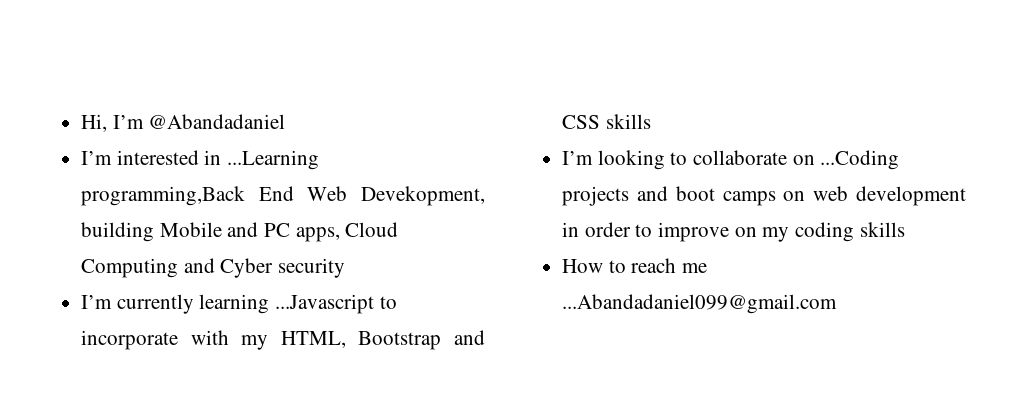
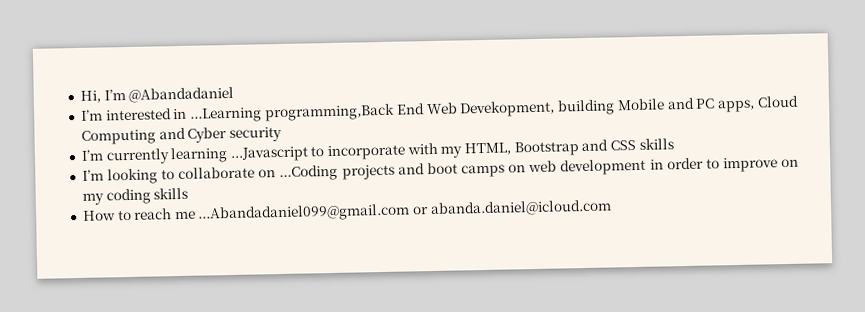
- How to reach me ...Abandadaniel099@gmail.com
+ How to reach me ...Abandadaniel099@gmail.com or abanda.daniel@icloud.com

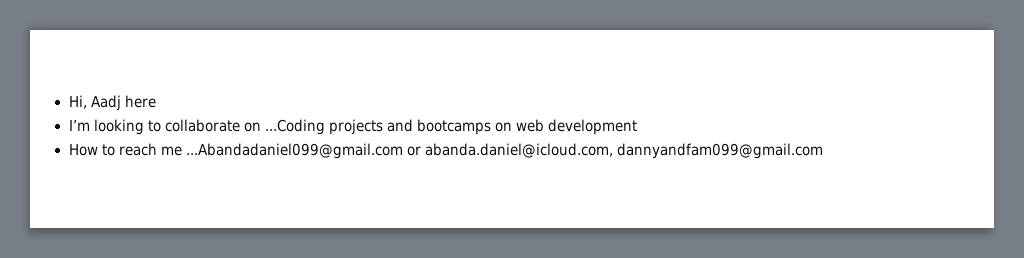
- Hi, I’m @Abandadaniel
- I’m interested in ...Learning programming,Back End Web Devekopment, building Mobile and PC apps, Cloud Computing and Cyber security
- I’m currently learning ...Javascript to incorporate with my HTML, Bootstrap and CSS skills
+ Hi, Aadj here
- I’m looking to collaborate on ...Coding projects and boot camps on web development in order to improve on my coding skills
+ I’m looking to collaborate on ...Coding projects and bootcamps on web development
- How to reach me ...Abandadaniel099@gmail.com or abanda.daniel@icloud.com
+ How to reach me ...Abandadaniel099@gmail.com or abanda.daniel@icloud.com, dannyandfam099@gmail.com

